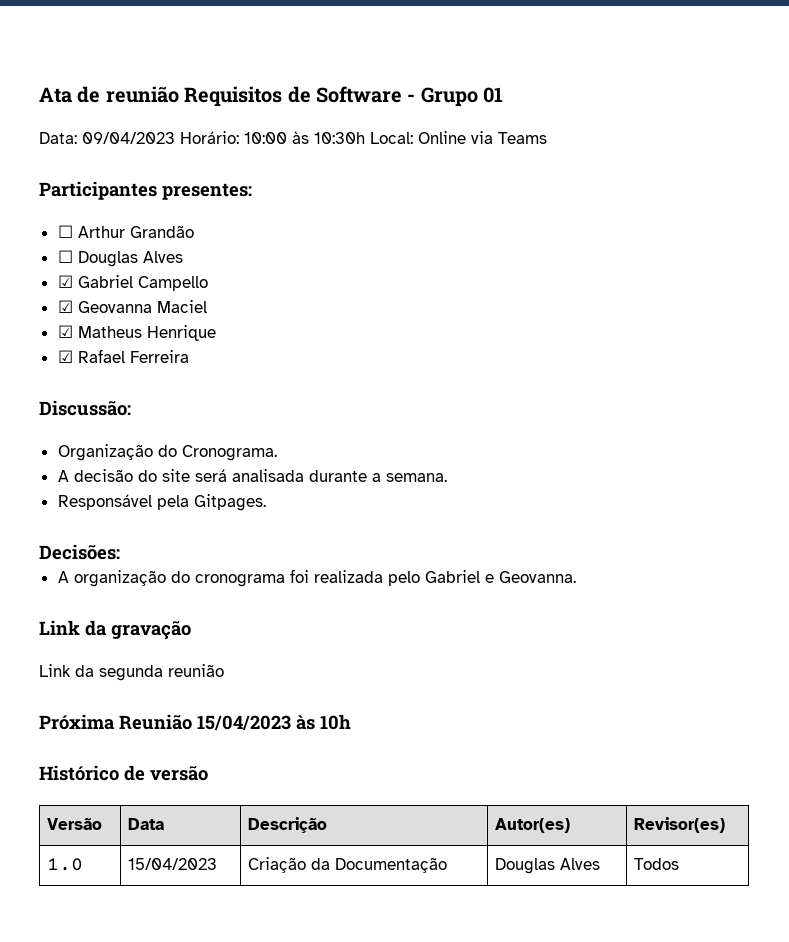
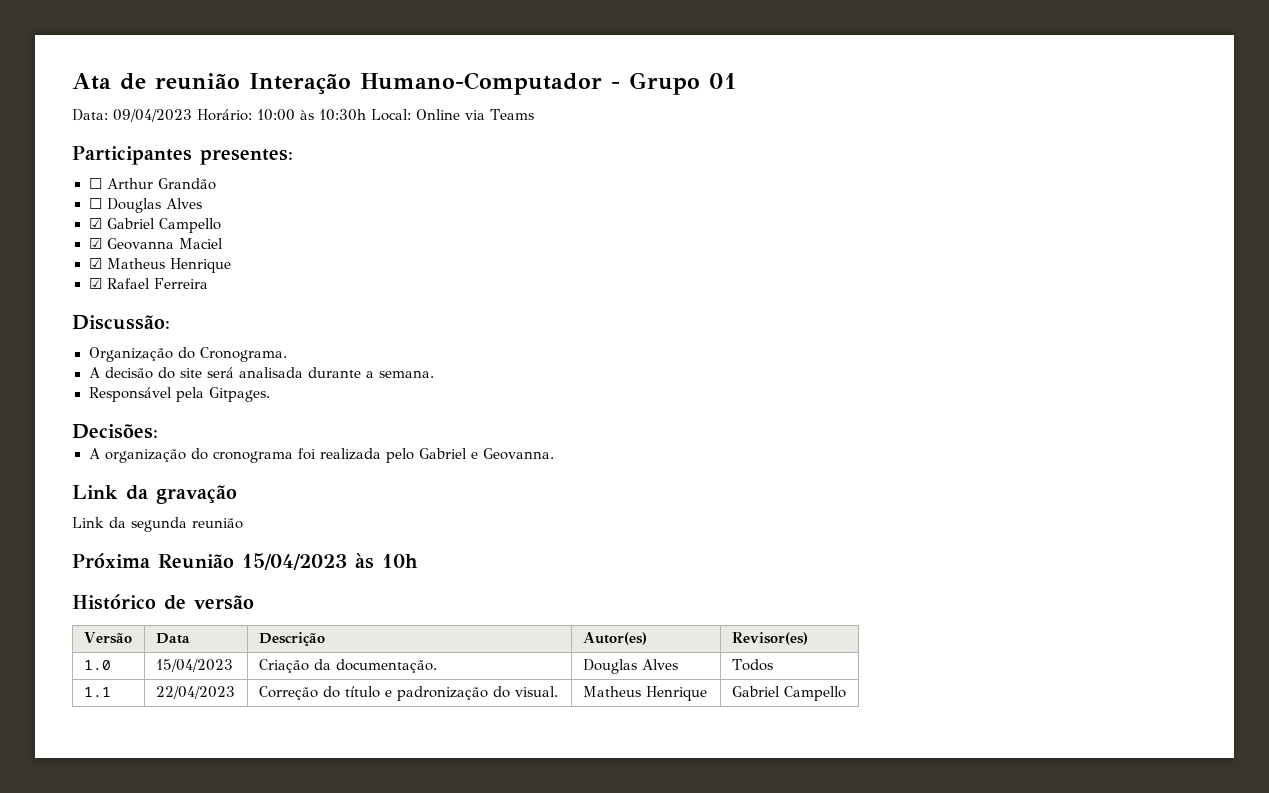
- Ata de reunião Requisitos de Software - Grupo 01
+ Ata de reunião Interação Humano-Computador - Grupo 01
- 1.0 | 15/04/2023 | Criação da Documentação | Douglas Alves | Todos
+ 1.0 | 15/04/2023 | Criação da documentação. | Douglas Alves | Todos
+ 1.1 | 22/04/2023 | Correção do título e padronização do visual. | Matheus Henrique | Gabriel Campello

